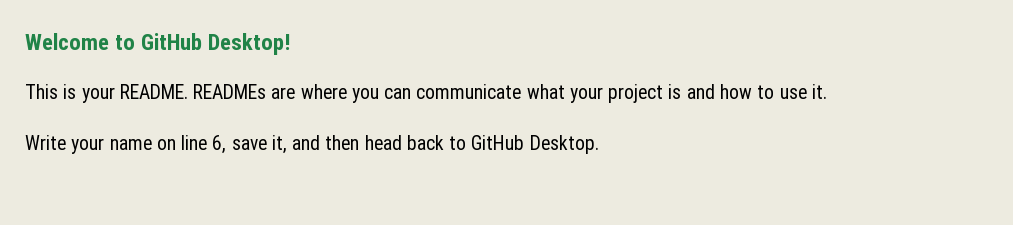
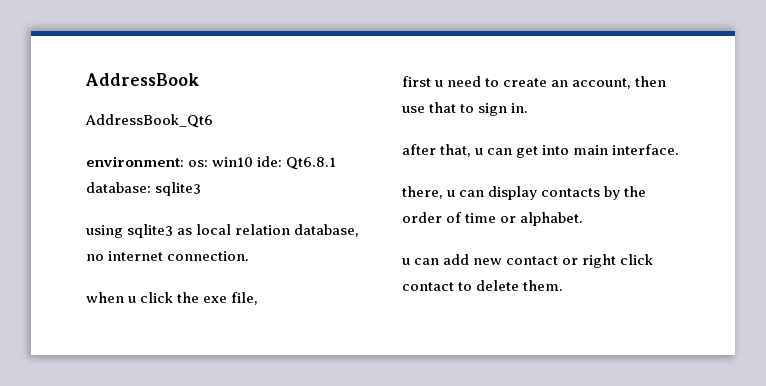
- Welcome to GitHub Desktop!
- This is your README. READMEs are where you can communicate what your project is and how to use it.
- Write your name on line 6, save it, and then head back to GitHub Desktop.
+ AddressBook
+ AddressBook_Qt6
+ environment: os: win10 ide: Qt6.8.1 database: sqlite3
+ using sqlite3 as local relation database, no internet connection.
+ when u click the exe file,
+ first u need to create an account, then use that to sign in.
+ after that, u can get into main interface.
+ there, u can display contacts by the order of time or alphabet.
+ u can add new contact or right click contact to delete them.

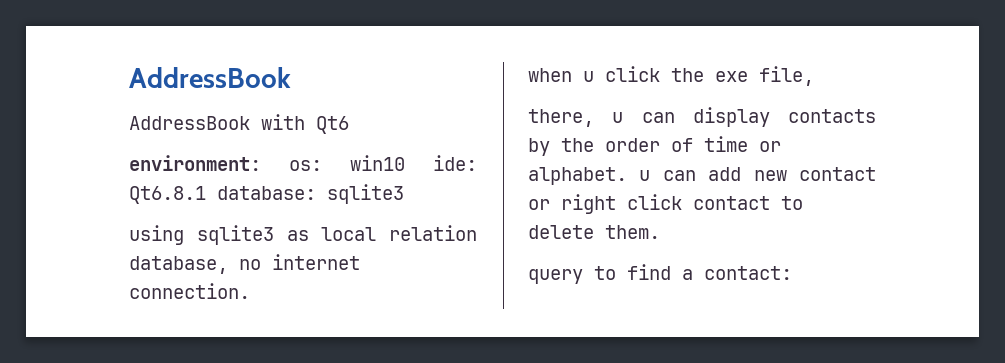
- AddressBook_Qt6
+ AddressBook with Qt6
- first u need to create an account, then use that to sign in.
- after that, u can get into main interface.
- there, u can display contacts by the order of time or alphabet.
- u can add new contact or right click contact to delete them.
+ there, u can display contacts by the order of time or alphabet. u can add new contact or right click contact to delete them.
+ query to find a contact:

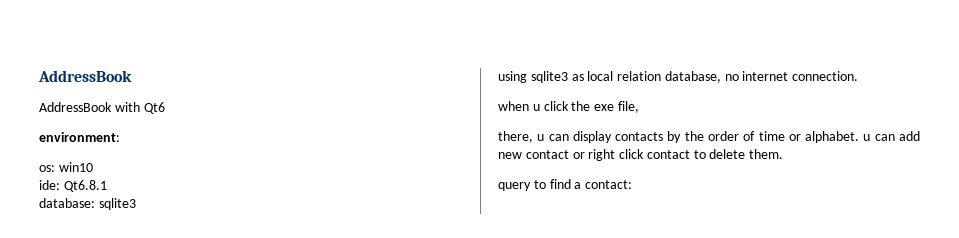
- environment: os: win10 ide: Qt6.8.1 database: sqlite3
+ environment:
+ os: win10
+ ide: Qt6.8.1
+ database: sqlite3

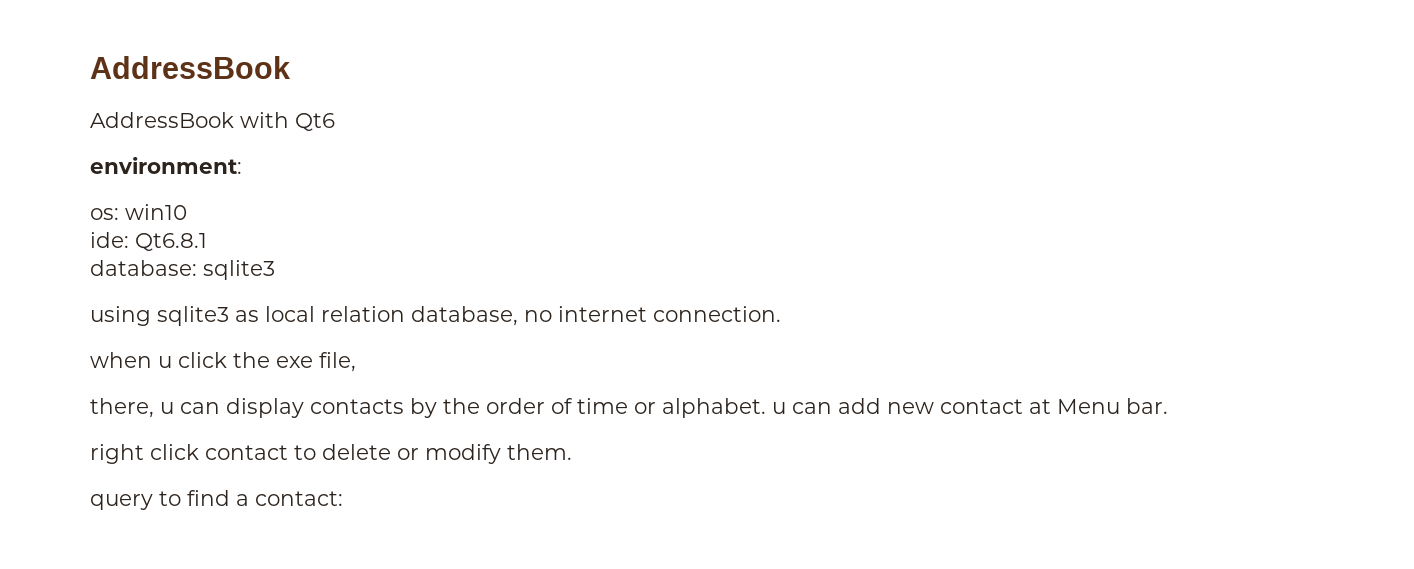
- there, u can display contacts by the order of time or alphabet. u can add new contact or right click contact to delete them.
+ there, u can display contacts by the order of time or alphabet. u can add new contact at Menu bar.
+ right click contact to delete or modify them.

